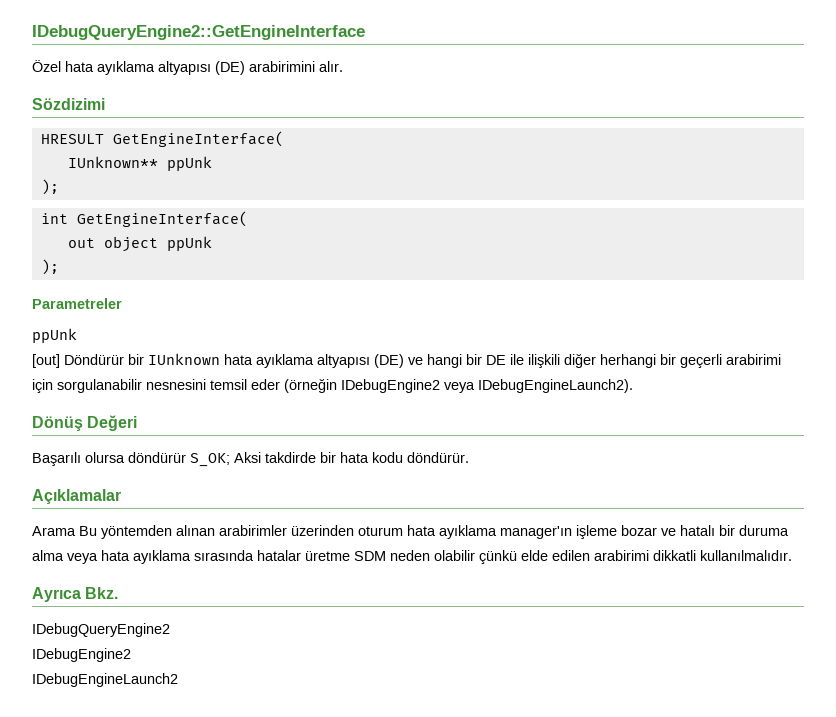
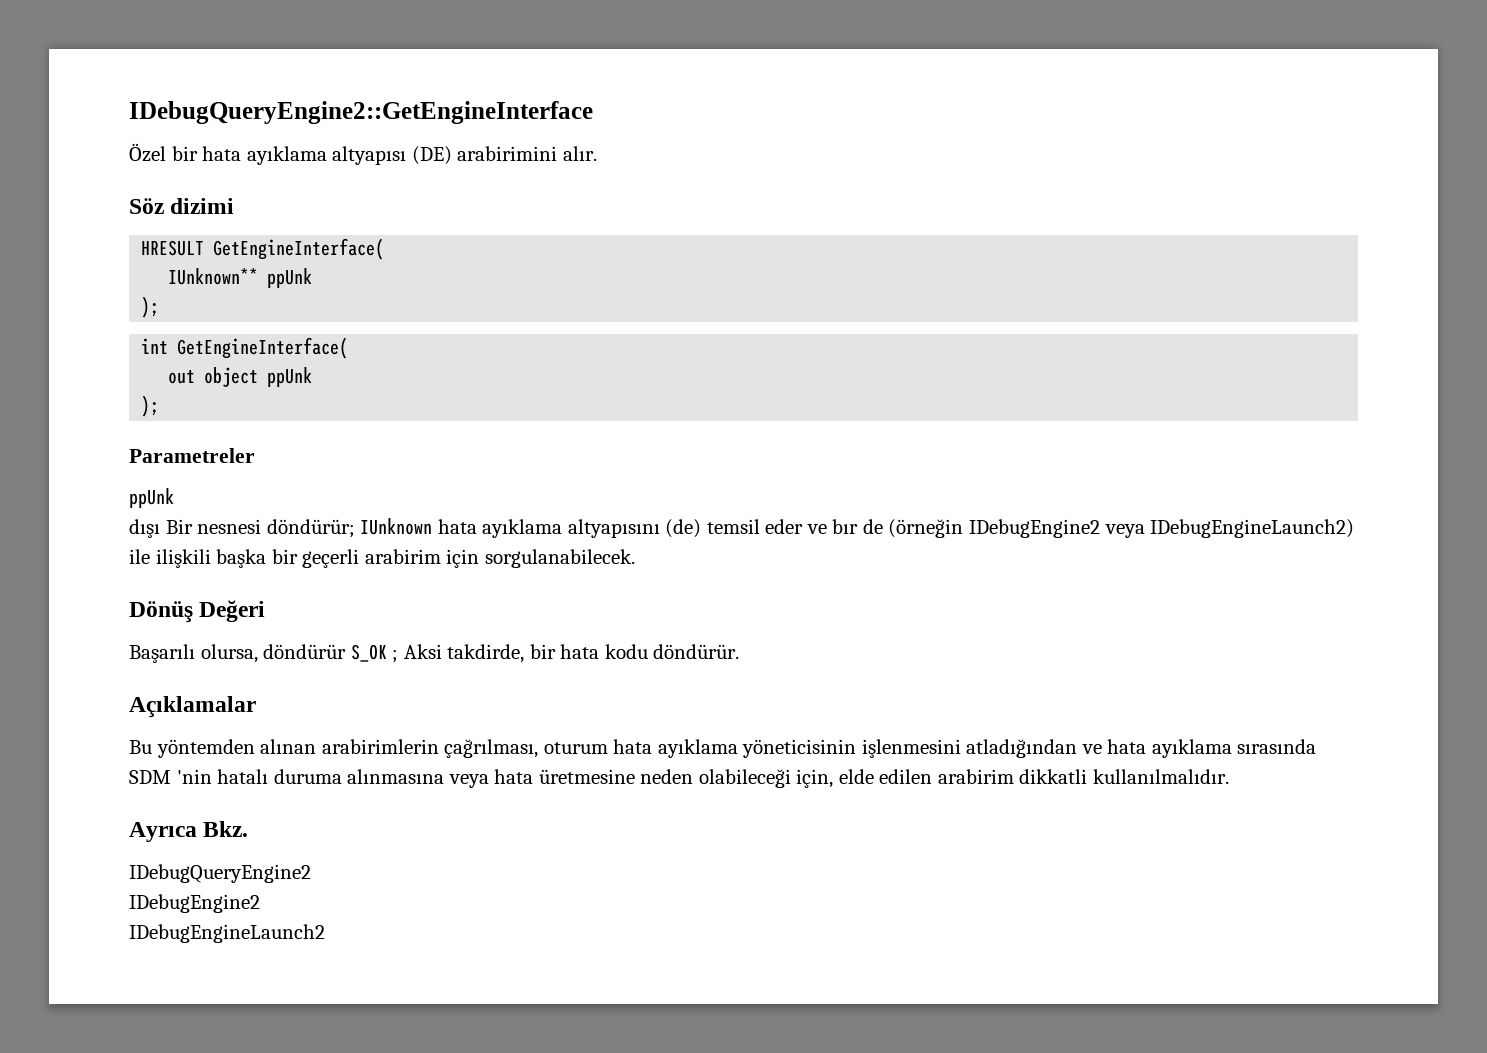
- Özel hata ayıklama altyapısı (DE) arabirimini alır.
+ Özel bir hata ayıklama altyapısı (DE) arabirimini alır.
- Sözdizimi
+ Söz dizimi
- [out] Döndürür bir IUnknown hata ayıklama altyapısı (DE) ve hangi bir DE ile ilişkili diğer herhangi bir geçerli arabirimi için sorgulanabilir nesnesini temsil eder (örneğin IDebugEngine2 veya IDebugEngineLaunch2).
+ dışı Bir nesnesi döndürür; IUnknown hata ayıklama altyapısını (de) temsil eder ve bır de (örneğin IDebugEngine2 veya IDebugEngineLaunch2) ile ilişkili başka bir geçerli arabirim için sorgulanabilecek.
  Dönüş Değeri
- Başarılı olursa döndürür S_OK; Aksi takdirde bir hata kodu döndürür.
+ Başarılı olursa, döndürür S_OK ; Aksi takdirde, bir hata kodu döndürür.
- Arama Bu yöntemden alınan arabirimler üzerinden oturum hata ayıklama manager'ın işleme bozar ve hatalı bir duruma alma veya hata ayıklama sırasında hatalar üretme SDM neden olabilir çünkü elde edilen arabirimi dikkatli kullanılmalıdır.
+ Bu yöntemden alınan arabirimlerin çağrılması, oturum hata ayıklama yöneticisinin işlenmesini atladığından ve hata ayıklama sırasında SDM 'nin hatalı duruma alınmasına veya hata üretmesine neden olabileceği için, elde edilen arabirim dikkatli kullanılmalıdır.

